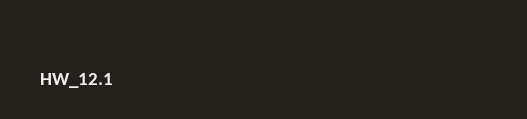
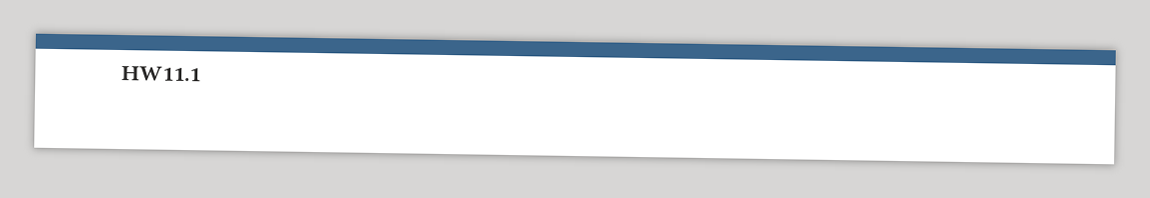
- HW_12.1
+ HW11.1

